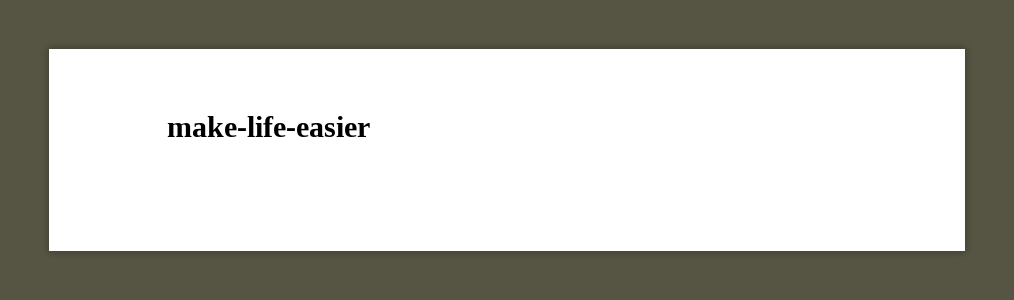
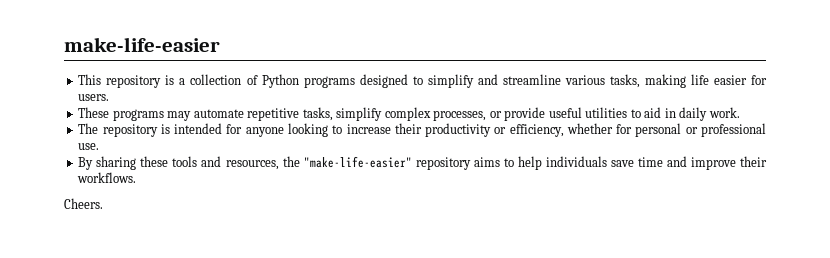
+ This repository is a collection of Python programs designed to simplify and streamline various tasks, making life easier for users.
+ These programs may automate repetitive tasks, simplify complex processes, or provide useful utilities to aid in daily work.
+ The repository is intended for anyone looking to increase their productivity or efficiency, whether for personal or professional use.
+ By sharing these tools and resources, the "make-life-easier" repository aims to help individuals save time and improve their workflows.
+ Cheers.

